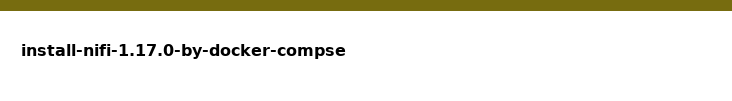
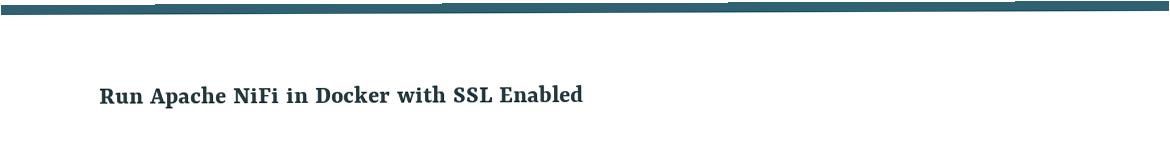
- install-nifi-1.17.0-by-docker-compse
+ Run Apache NiFi in Docker with SSL Enabled

